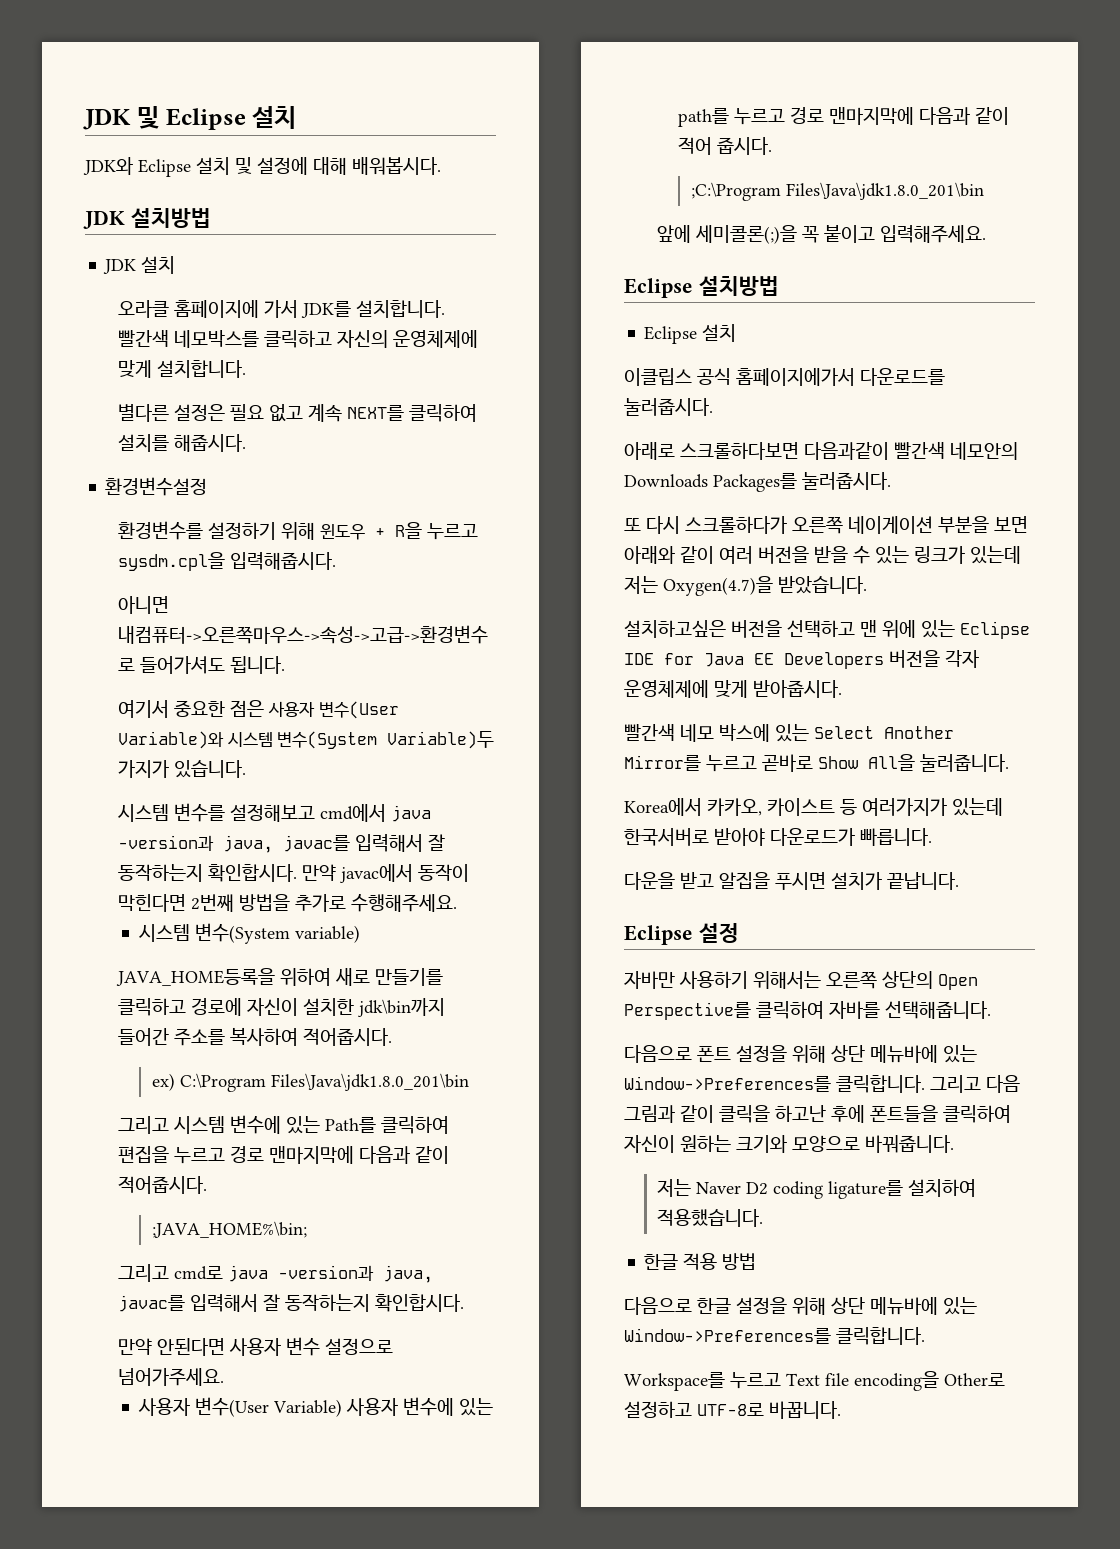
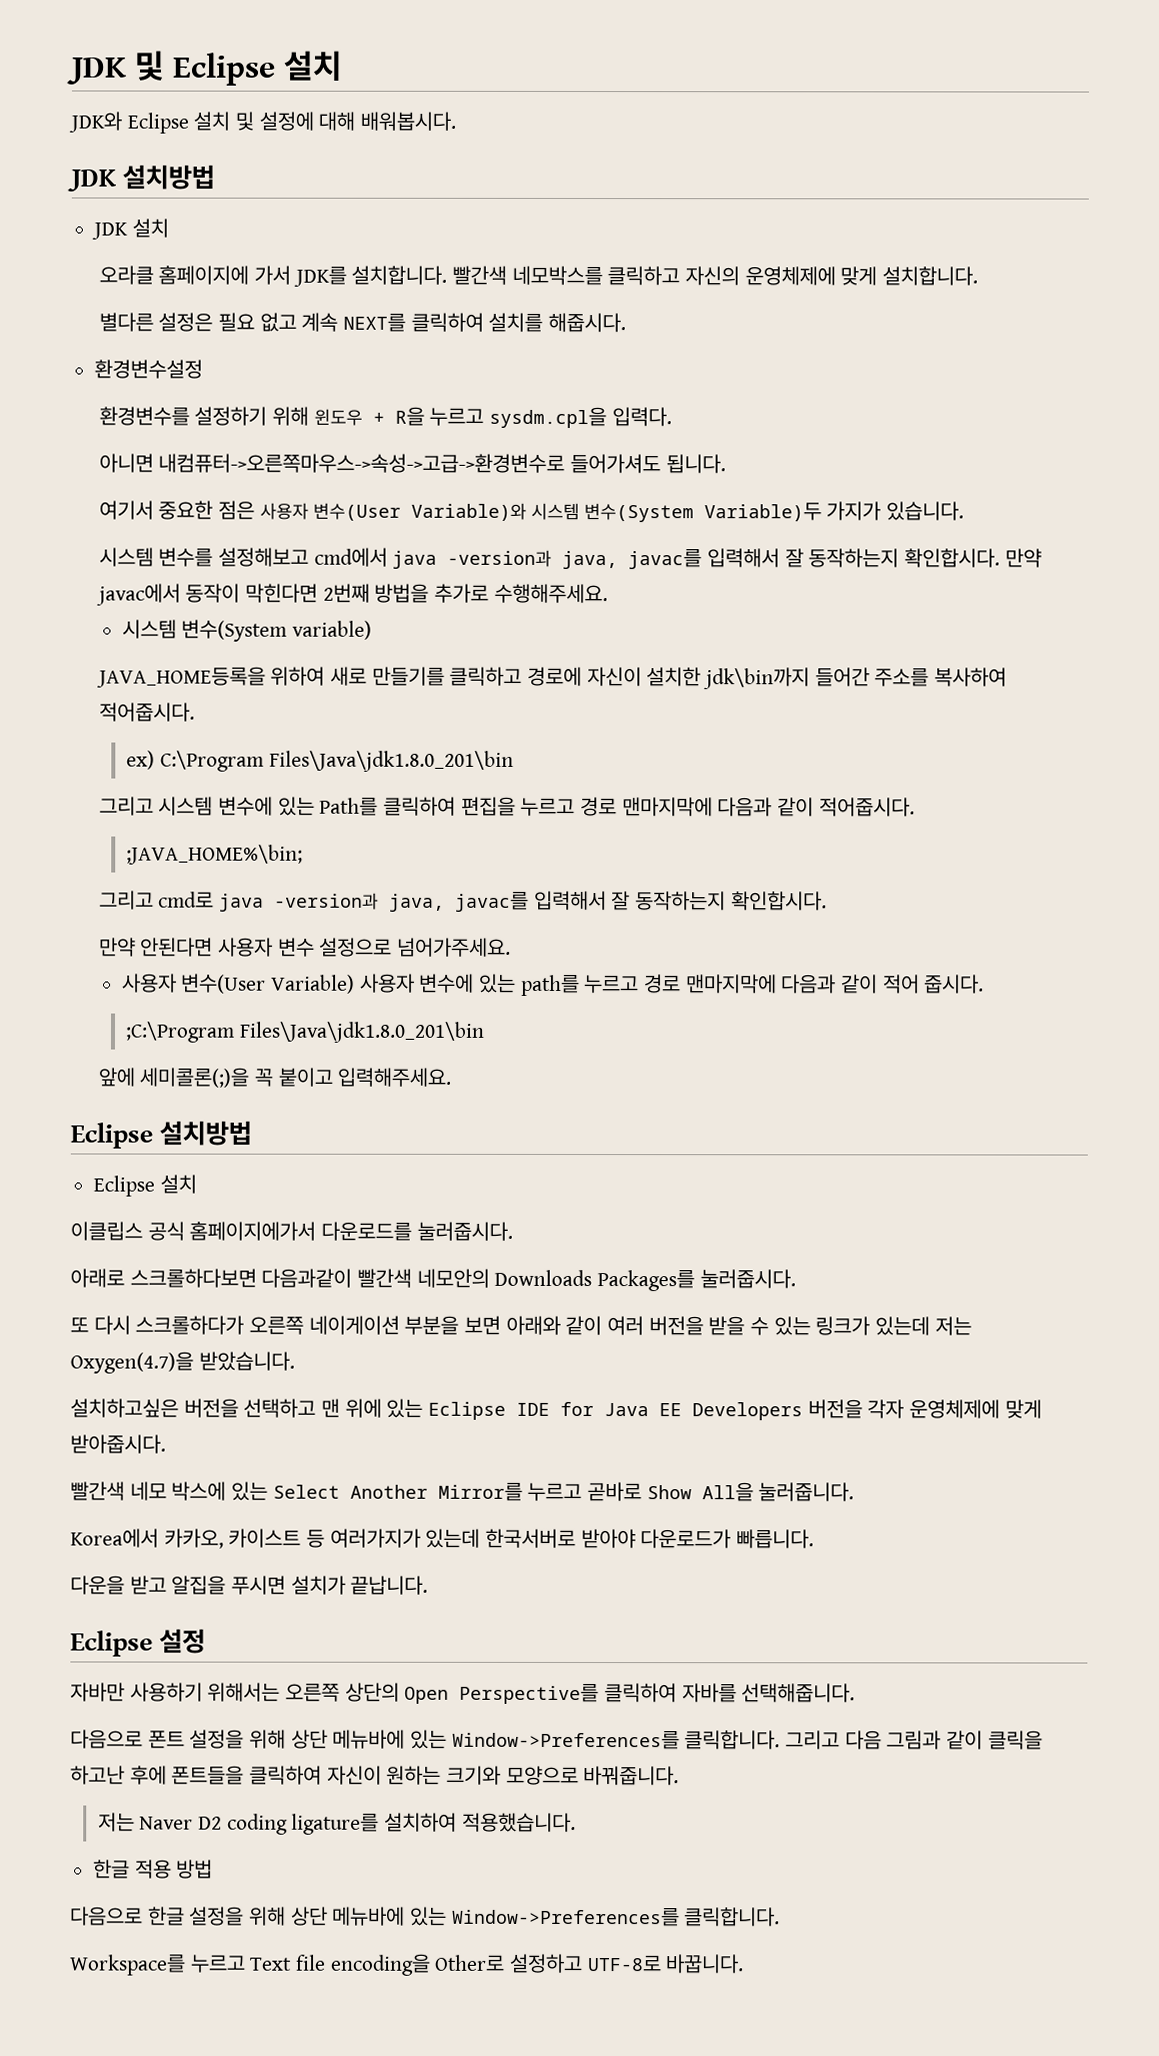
- 환경변수를 설정하기 위해 윈도우 + R을 누르고 sysdm.cpl을 입력해줍시다.
+ 환경변수를 설정하기 위해 윈도우 + R을 누르고 sysdm.cpl을 입력다.

